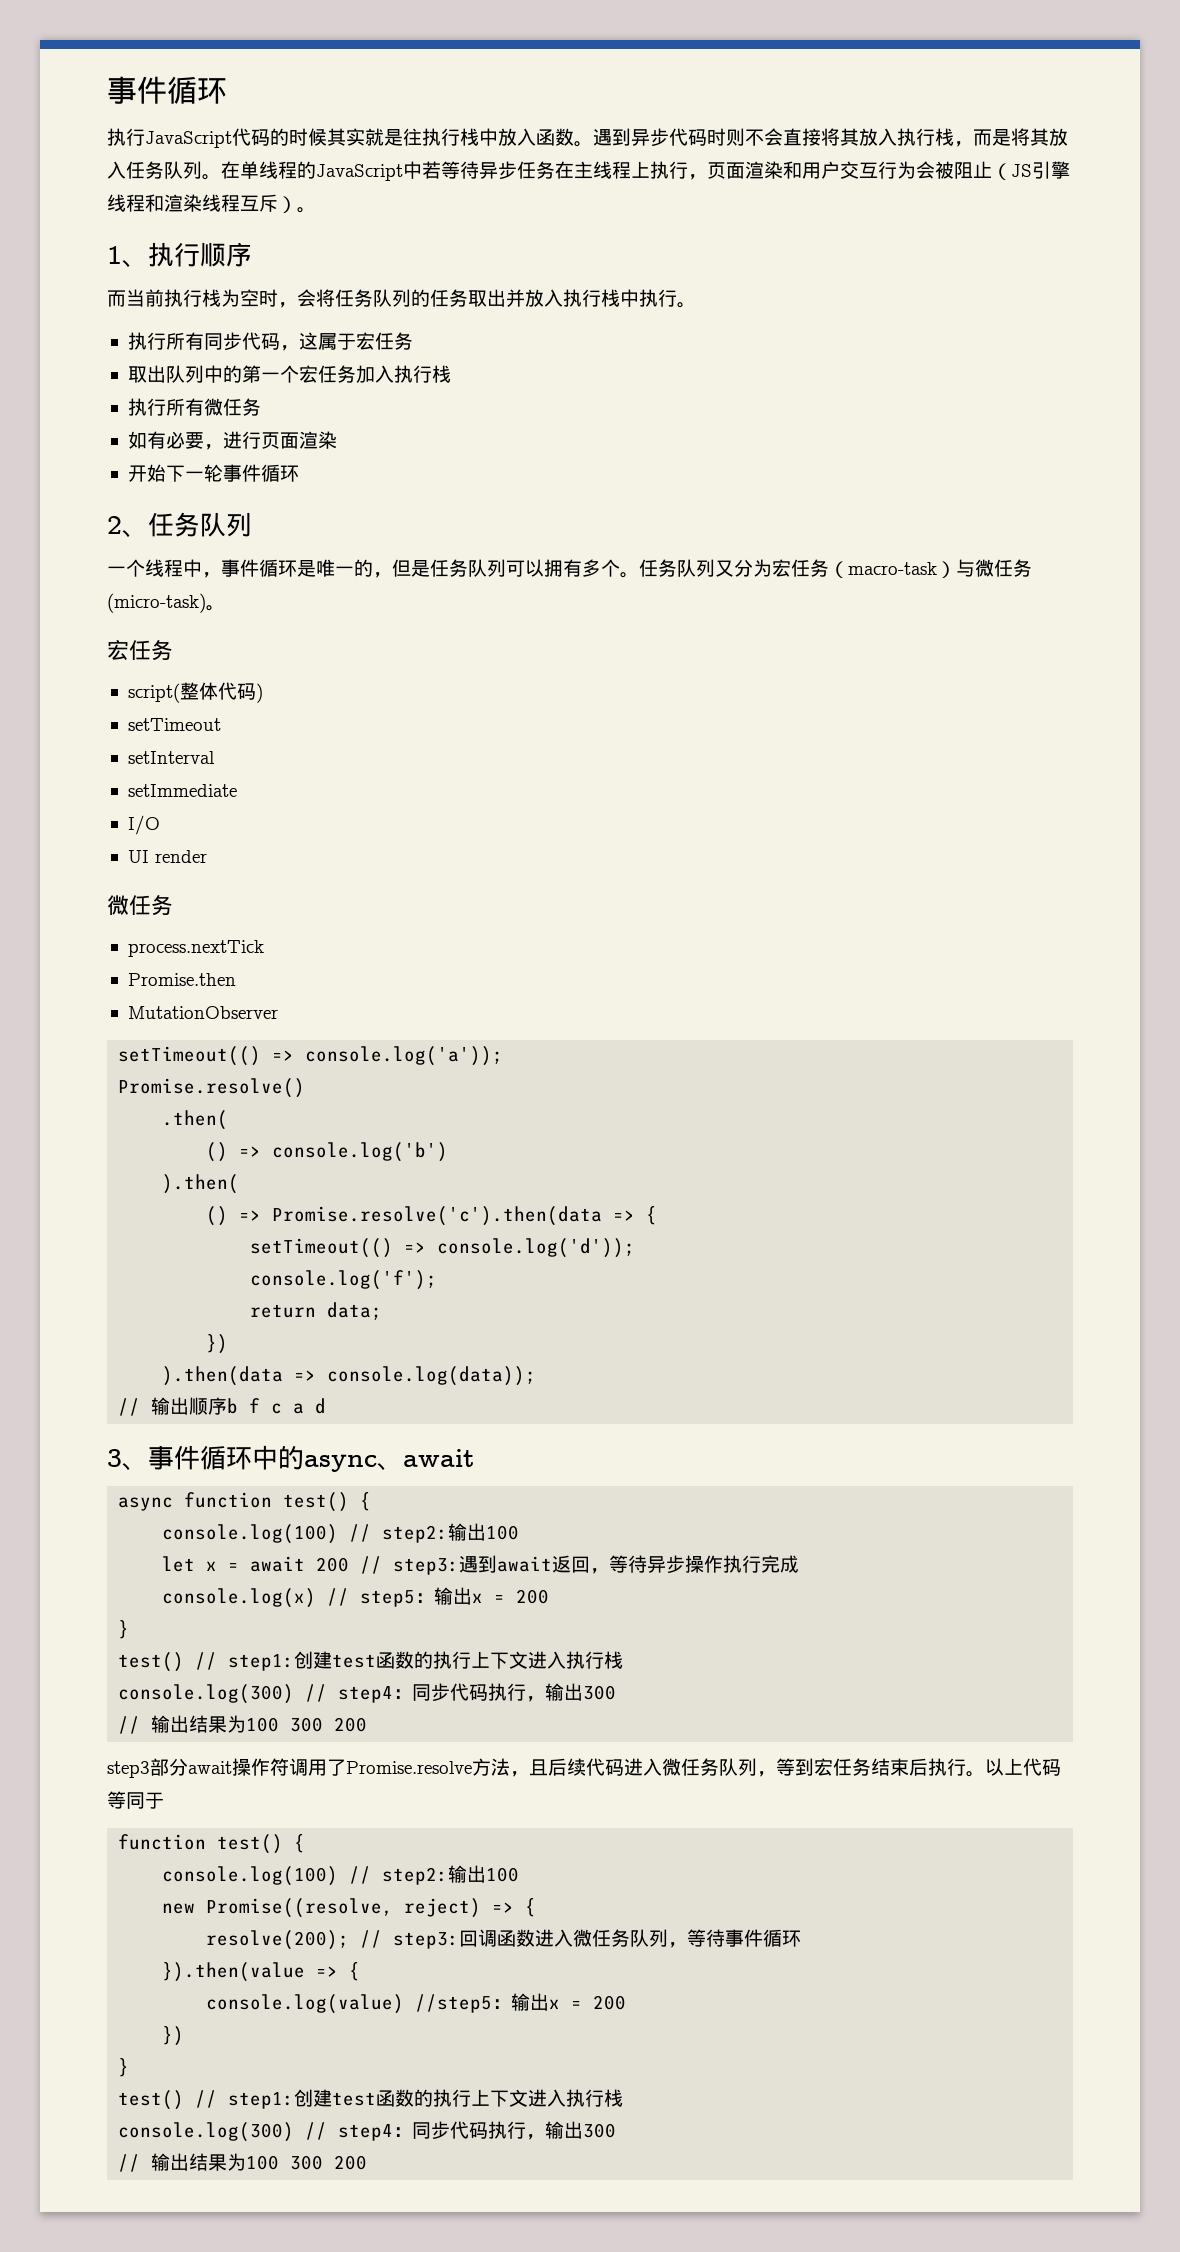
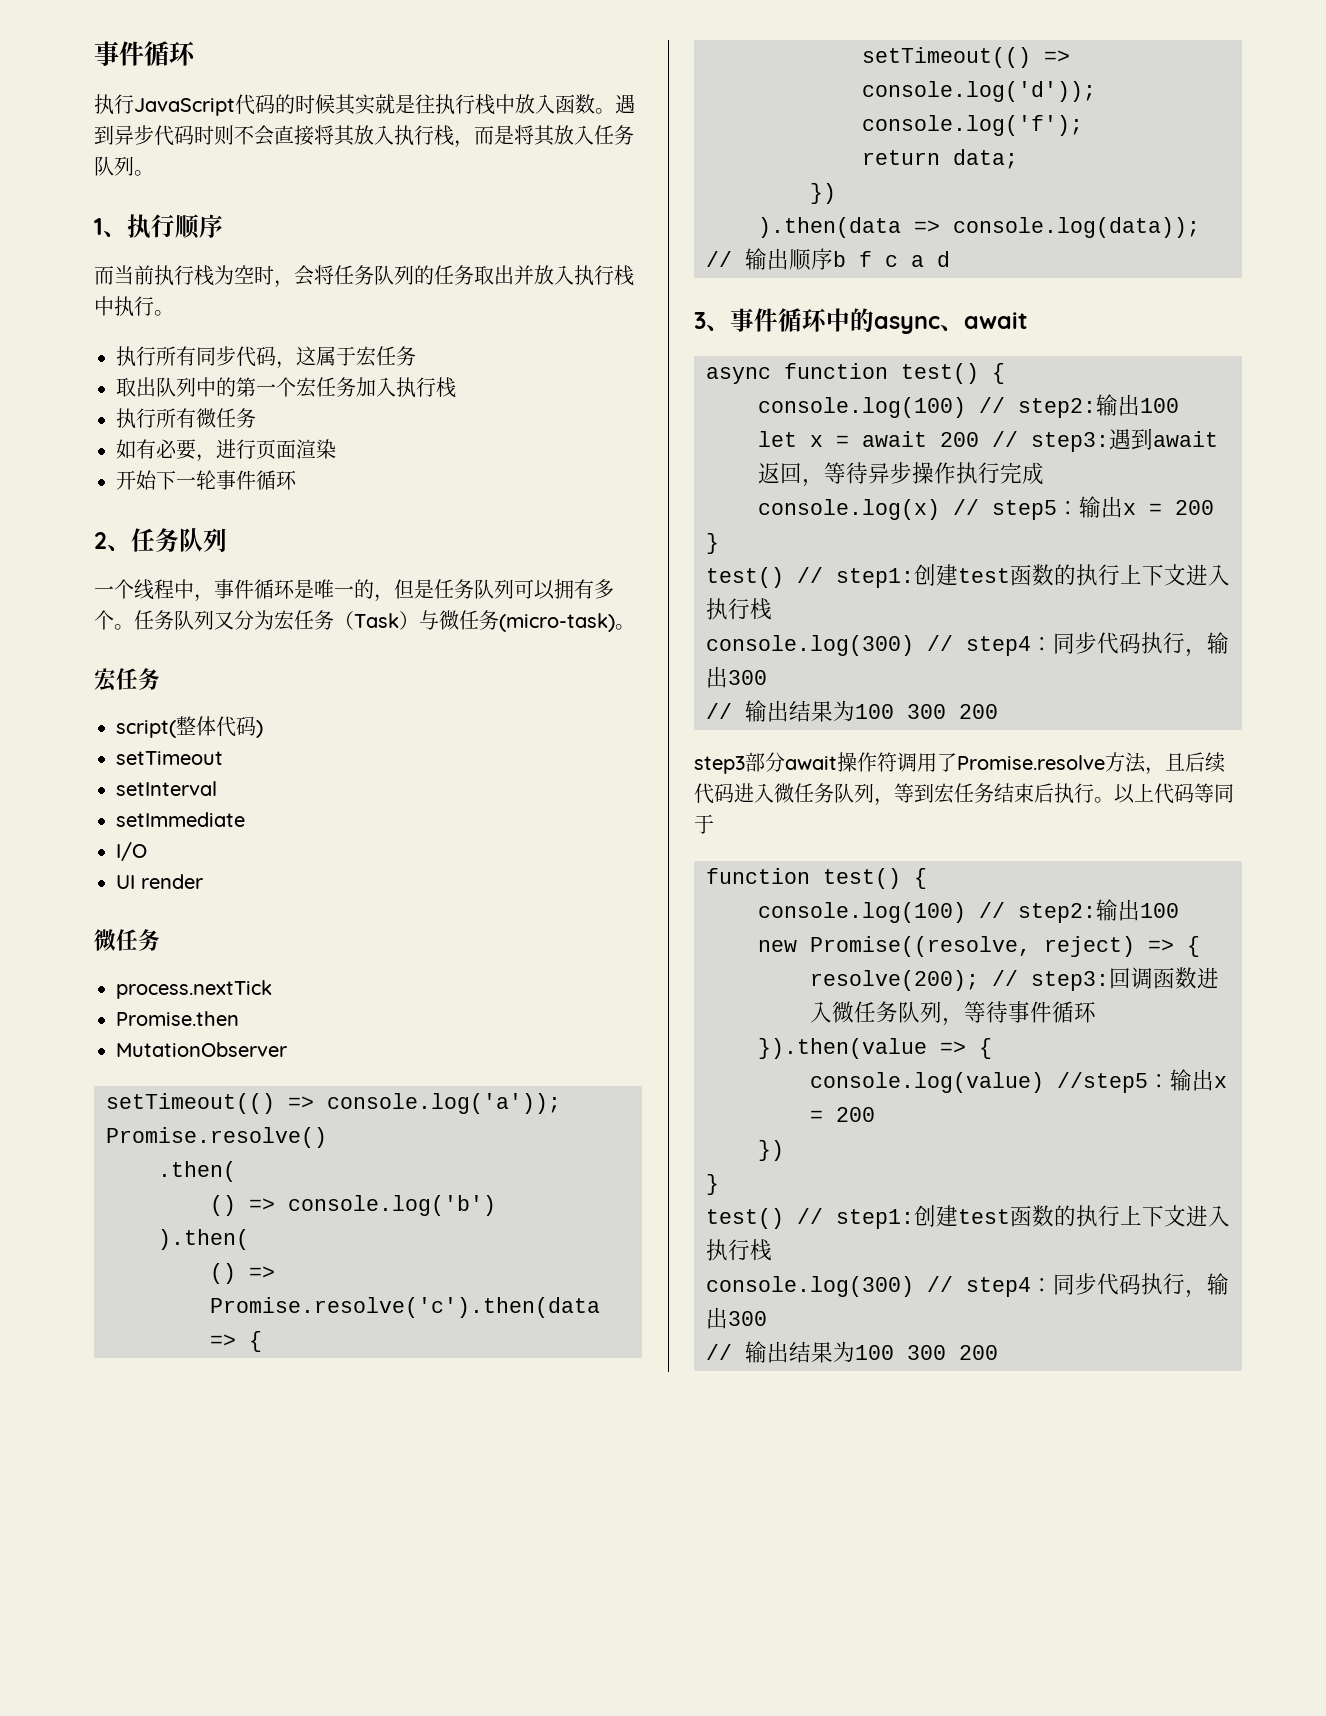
- 在单线程的JavaScript中若等待异步任务在主线程上执行，页面渲染和用户交互行为会被阻止（JS引擎线程和渲染线程互斥）。
- 任务队列又分为宏任务（macro-task）与微任务(micro-task)。
+ 任务队列又分为宏任务（Task）与微任务(micro-task)。

